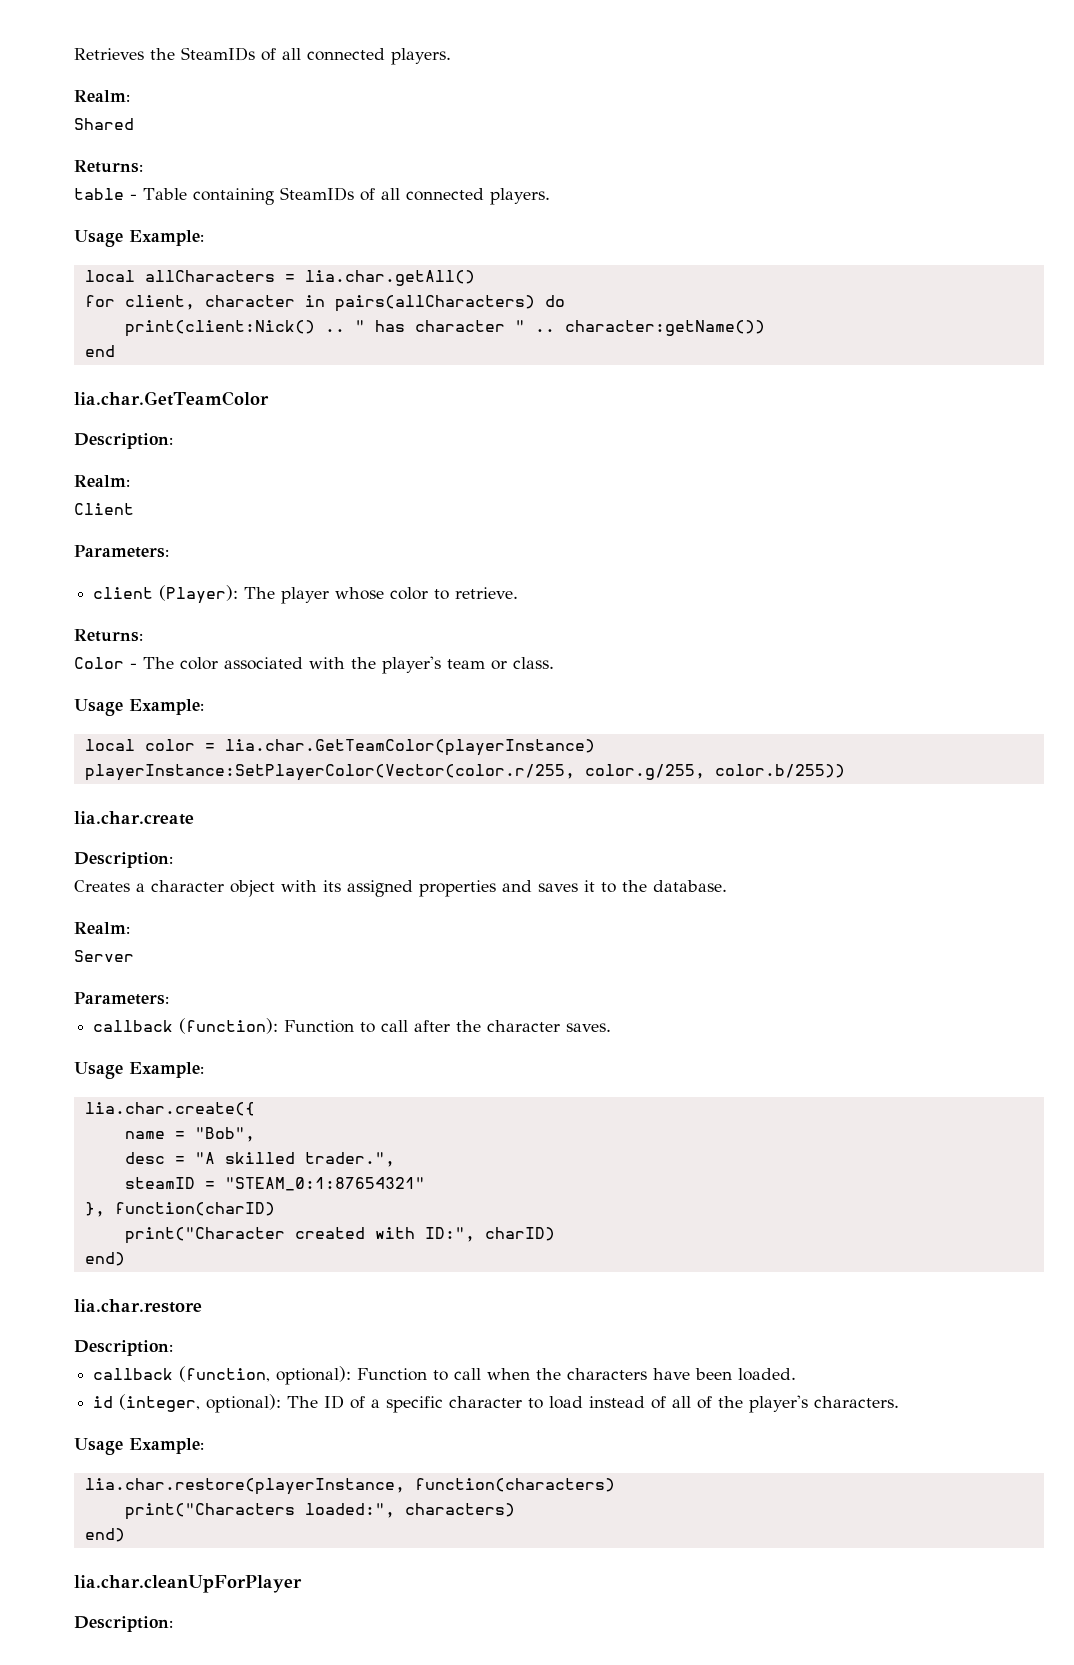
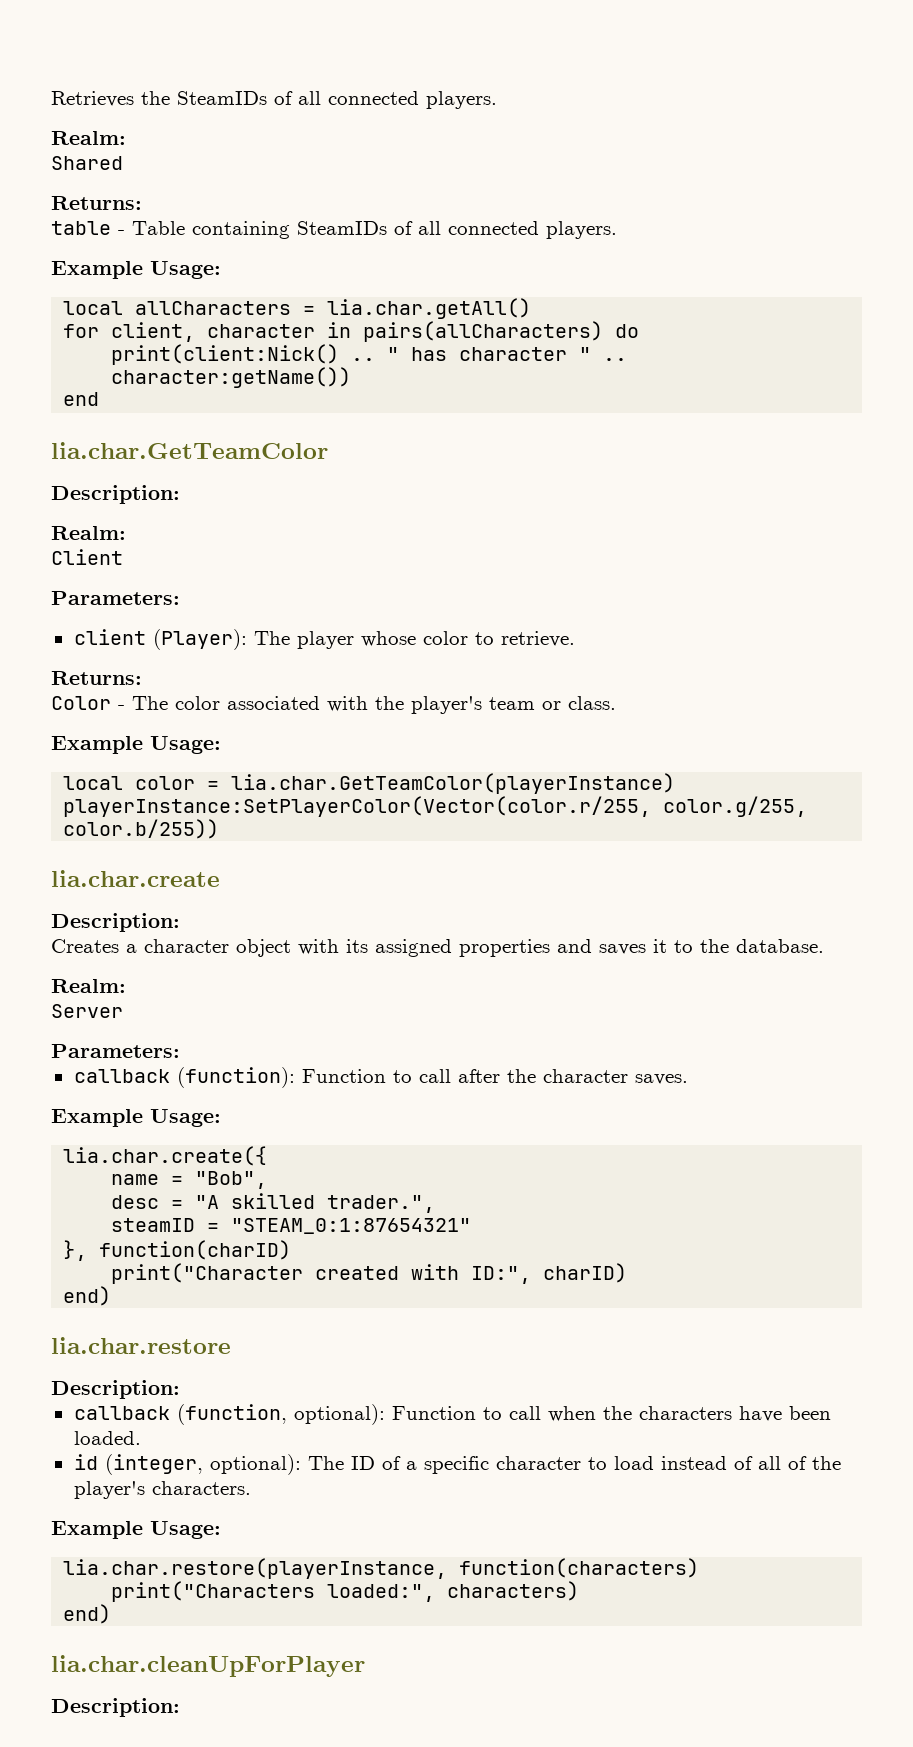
  table - Table containing SteamIDs of all connected players.
- Usage Example:
+ Example Usage:
  Color - The color associated with the player's team or class.
- Usage Example:
+ Example Usage:
  callback (function): Function to call after the character saves.
- Usage Example:
+ Example Usage:
  id (integer, optional): The ID of a specific character to load instead of all of the player's characters.
- Usage Example:
+ Example Usage:

